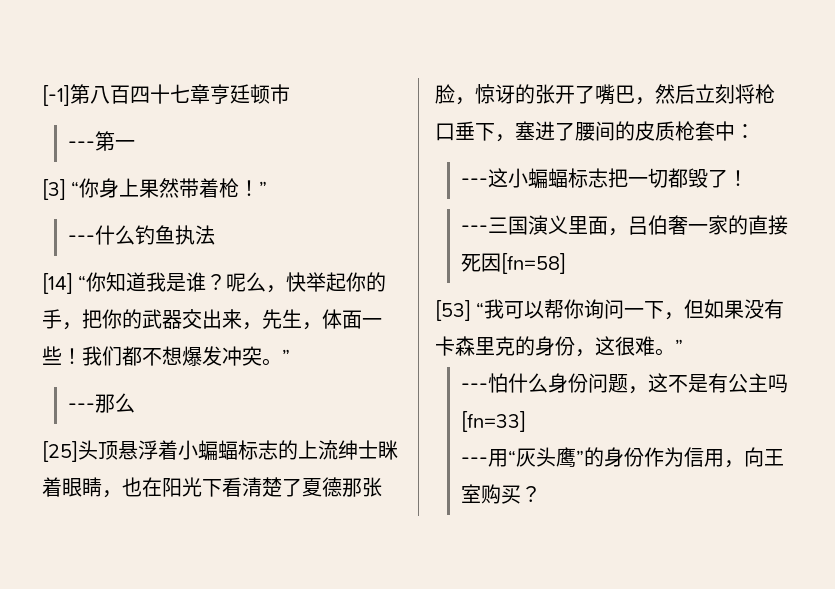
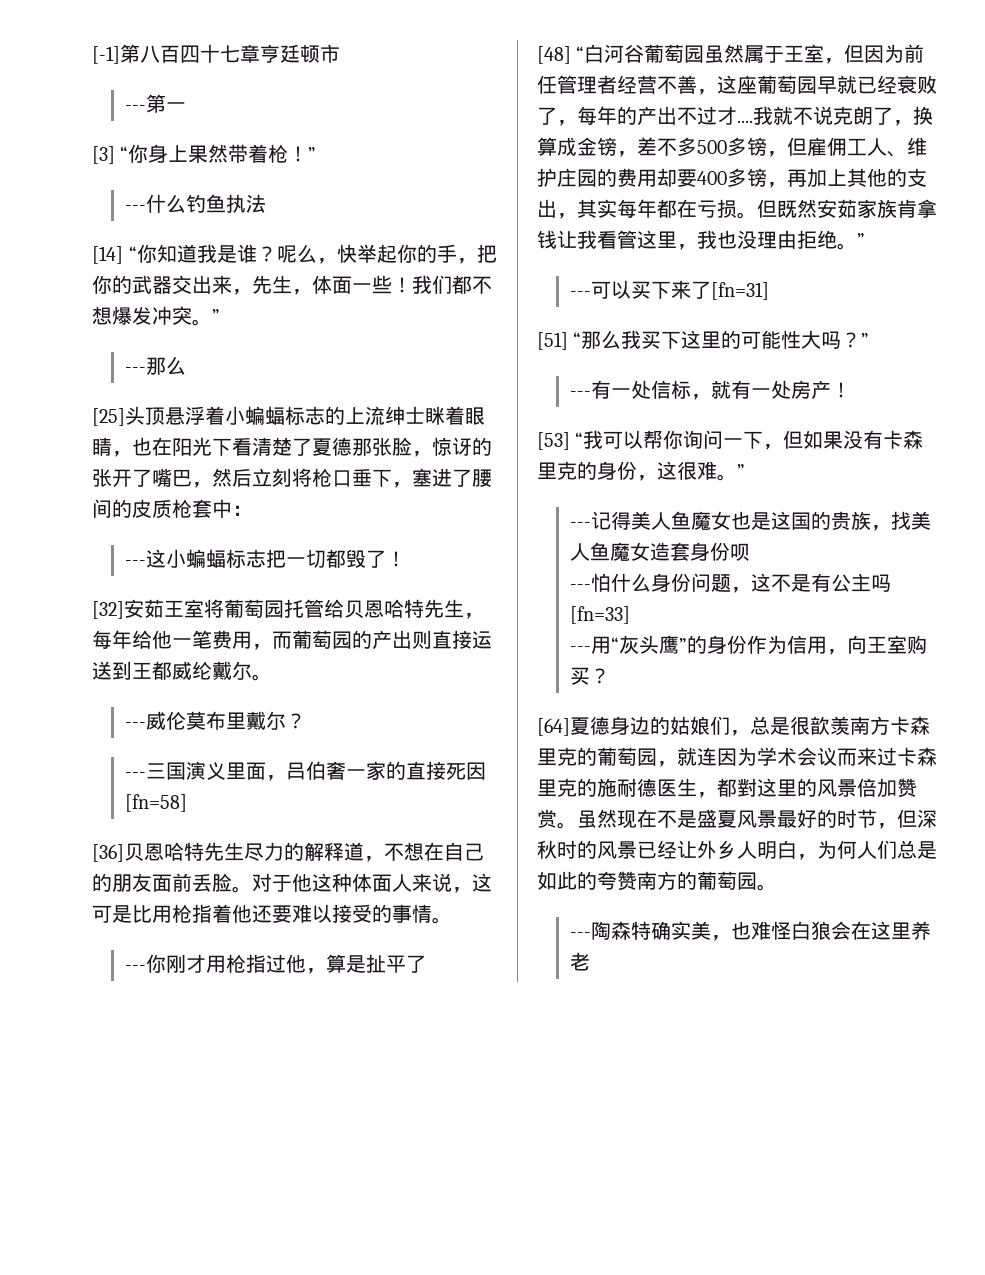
+ [32]安茹王室将葡萄园托管给贝恩哈特先生，每年给他一笔费用，而葡萄园的产出则直接运送到王都威纶戴尔。
+ ---威伦莫布里戴尔？
+ [36]贝恩哈特先生尽力的解释道，不想在自己的朋友面前丢脸。对于他这种体面人来说，这可是比用枪指着他还要难以接受的事情。
+ ---你刚才用枪指过他，算是扯平了
+ [48] “白河谷葡萄园虽然属于王室，但因为前任管理者经营不善，这座葡萄园早就已经衰败了，每年的产出不过才....我就不说克朗了，换算成金镑，差不多500多镑，但雇佣工人、维护庄园的费用却要400多镑，再加上其他的支出，其实每年都在亏损。但既然安茹家族肯拿钱让我看管这里，我也没理由拒绝。”
+ ---可以买下来了[fn=31]
+ [51] “那么我买下这里的可能性大吗？”
+ ---有一处信标，就有一处房产！
+ ---记得美人鱼魔女也是这国的贵族，找美人鱼魔女造套身份呗
+ [64]夏德身边的姑娘们，总是很歆羡南方卡森里克的葡萄园，就连因为学术会议而来过卡森里克的施耐德医生，都對这里的风景倍加赞赏。虽然现在不是盛夏风景最好的时节，但深秋时的风景已经让外乡人明白，为何人们总是如此的夸赞南方的葡萄园。
+ ---陶森特确实美，也难怪白狼会在这里养老

